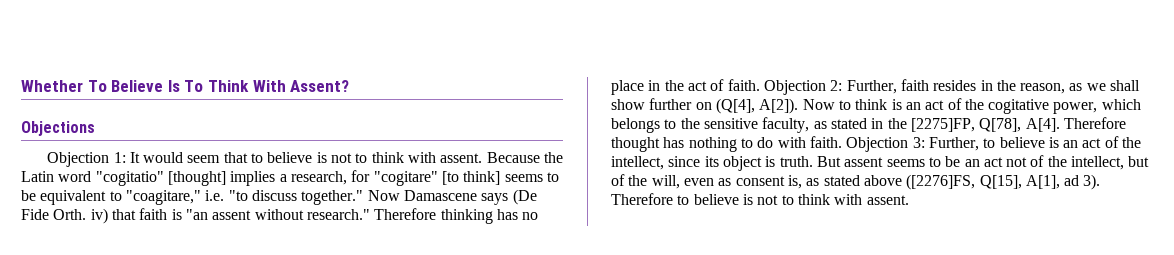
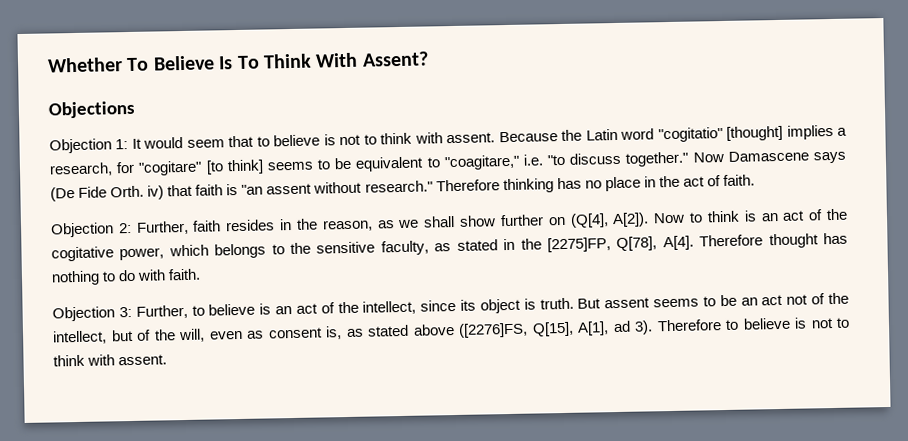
- Therefore thinking has no place in the act of faith. Objection 2: Further, faith resides in the reason, as we shall show further on (Q[4], A[2]).
+ Therefore thinking has no place in the act of faith.
+ Objection 2: Further, faith resides in the reason, as we shall show further on (Q[4], A[2]).
- Therefore thought has nothing to do with faith. Objection 3: Further, to believe is an act of the intellect, since its object is truth.
+ Therefore thought has nothing to do with faith.
+ Objection 3: Further, to believe is an act of the intellect, since its object is truth.

